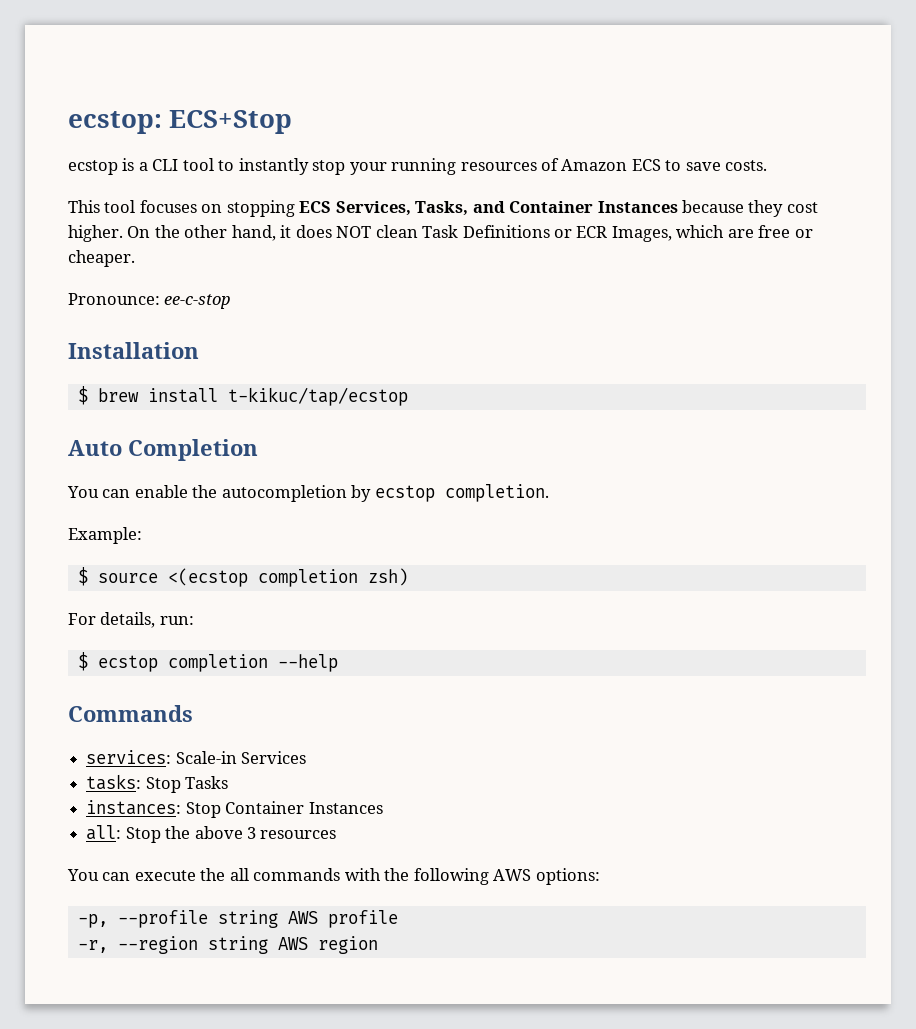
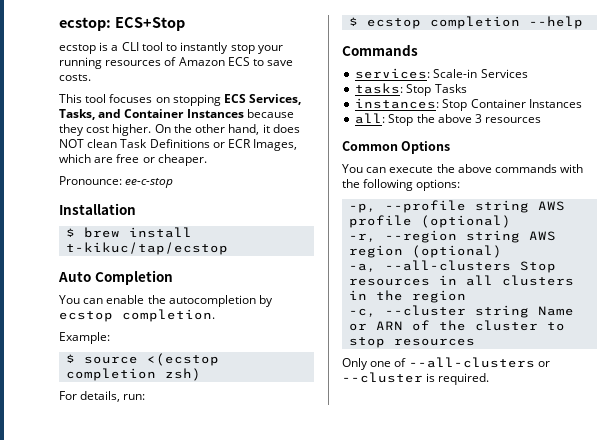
+ Common Options
- You can execute the all commands with the following AWS options:
+ You can execute the above commands with the following options:
- -p, --profile string AWS profile
+ -p, --profile string AWS profile (optional)
- -r, --region string AWS region
+ -r, --region string AWS region (optional)
+ -a, --all-clusters Stop resources in all clusters in the region
+ -c, --cluster string Name or ARN of the cluster to stop resources
+ Only one of --all-clusters or --cluster is required.

